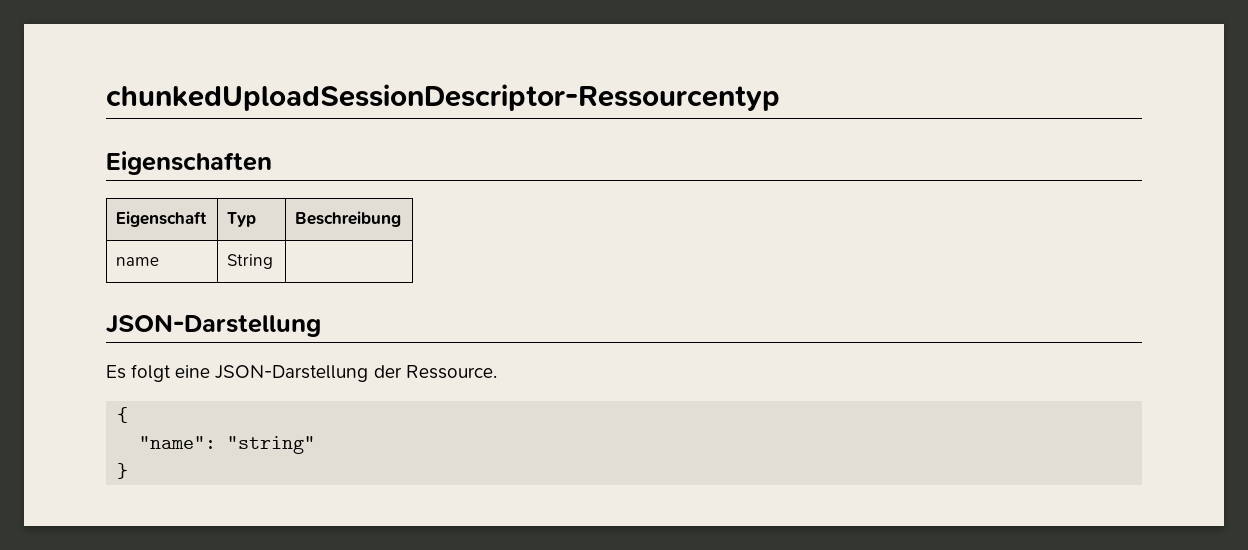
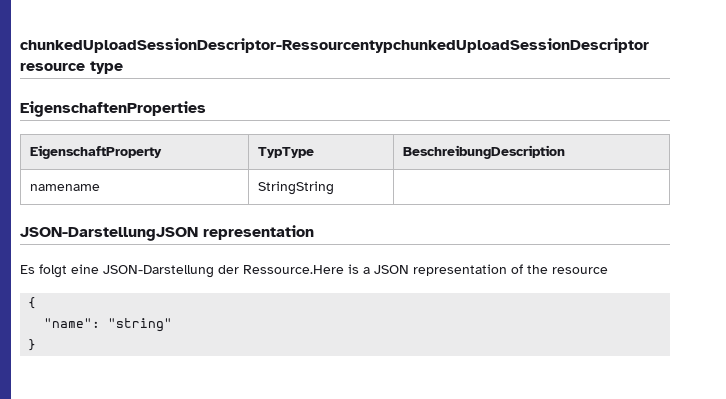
- chunkedUploadSessionDescriptor-Ressourcentyp
- Eigenschaften
- Eigenschaft | Typ | Beschreibung
- name | String |
- JSON-Darstellung
+ chunkedUploadSessionDescriptor-RessourcentypchunkedUploadSessionDescriptor resource type
+ EigenschaftenProperties
+ EigenschaftProperty | TypType | BeschreibungDescription
+ namename | StringString |
+ JSON-DarstellungJSON representation
- Es folgt eine JSON-Darstellung der Ressource.
+ Es folgt eine JSON-Darstellung der Ressource.Here is a JSON representation of the resource

